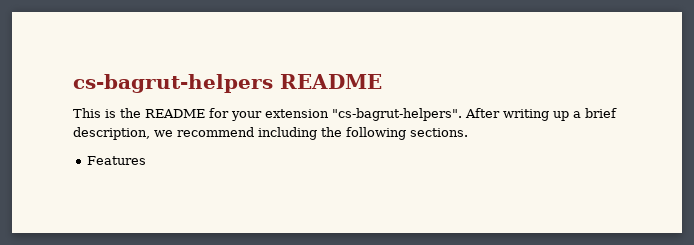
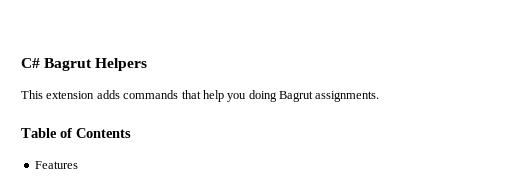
- cs-bagrut-helpers README
- This is the README for your extension "cs-bagrut-helpers". After writing up a brief description, we recommend including the following sections.
+ C# Bagrut Helpers
+ This extension adds commands that help you doing Bagrut assignments.
+ Table of Contents

